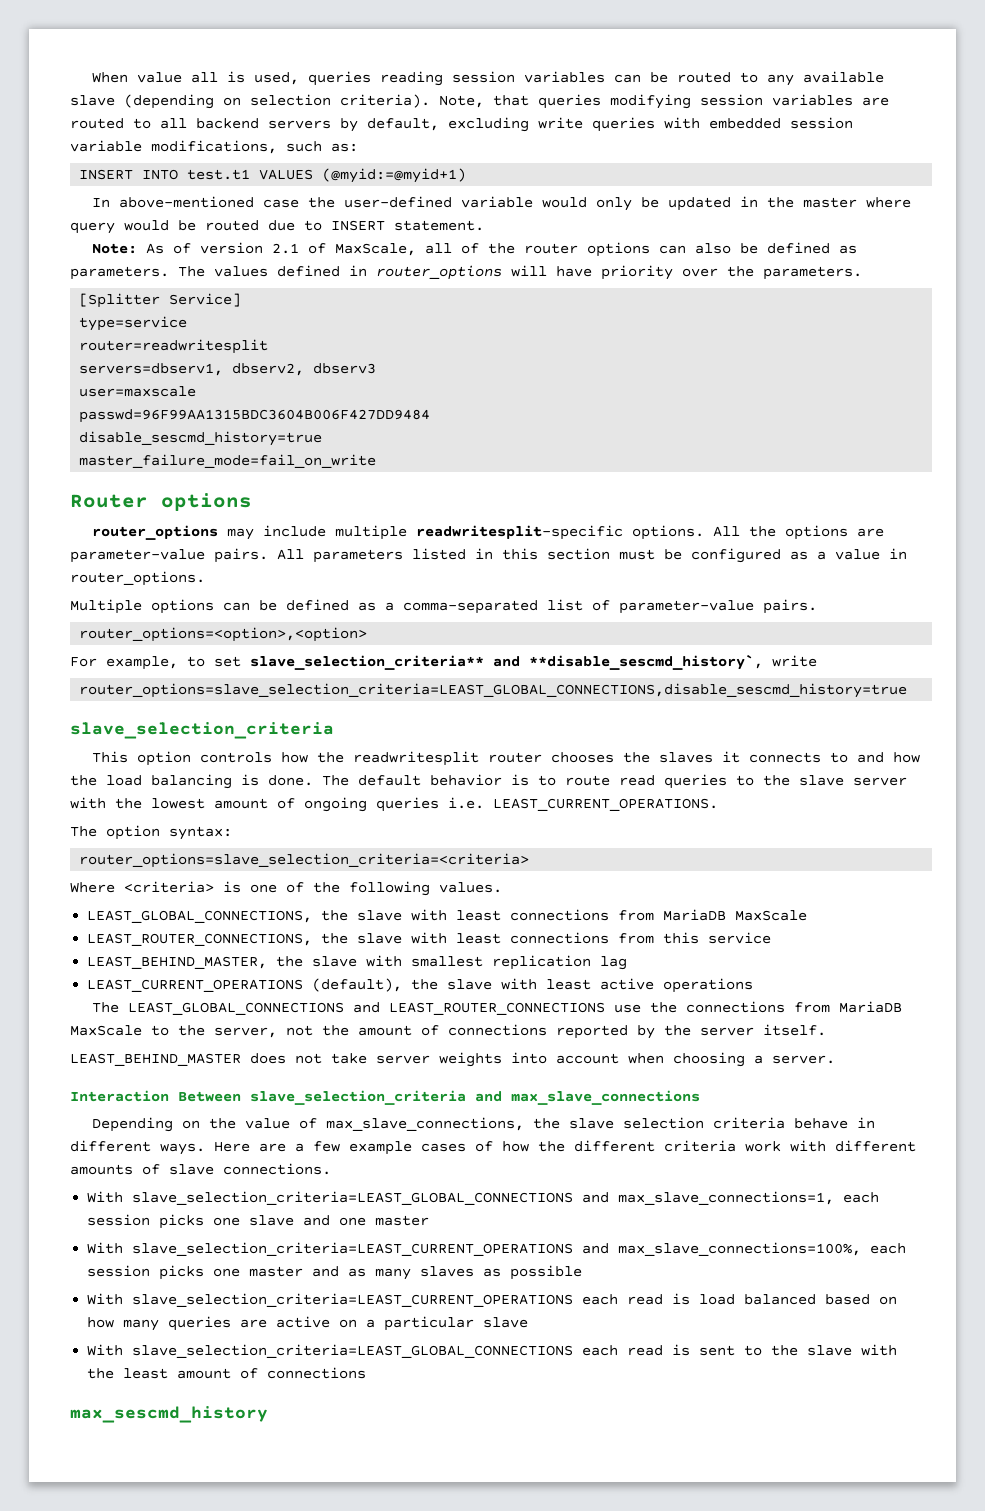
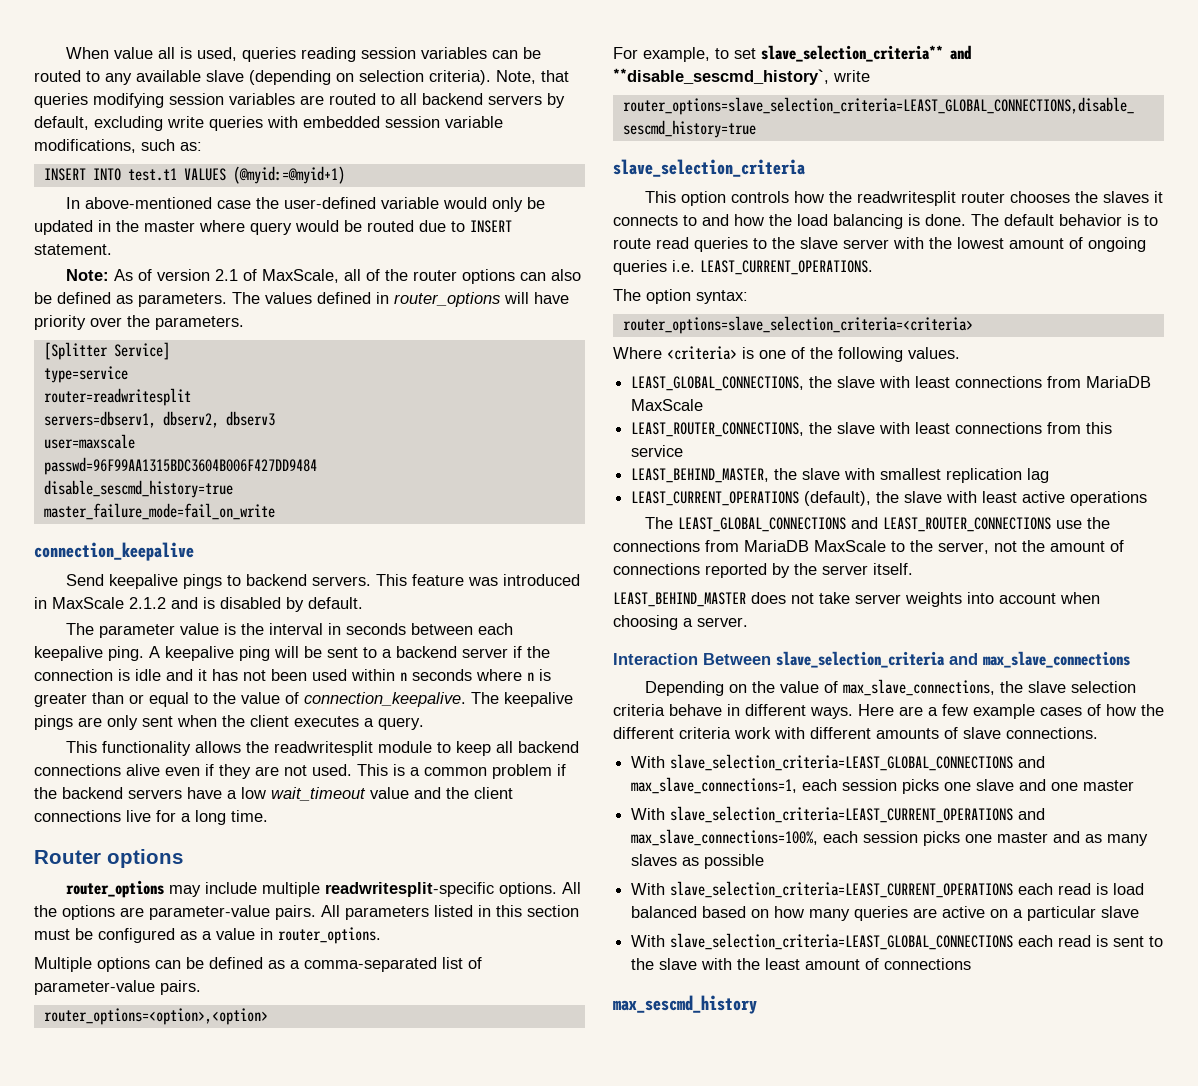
+ connection_keepalive
+ Send keepalive pings to backend servers. This feature was introduced in MaxScale 2.1.2 and is disabled by default.
+ The parameter value is the interval in seconds between each keepalive ping. A keepalive ping will be sent to a backend server if the connection is idle and it has not been used within n seconds where n is greater than or equal to the value of connection_keepalive. The keepalive pings are only sent when the client executes a query.
+ This functionality allows the readwritesplit module to keep all backend connections alive even if they are not used. This is a common problem if the backend servers have a low wait_timeout value and the client connections live for a long time.

